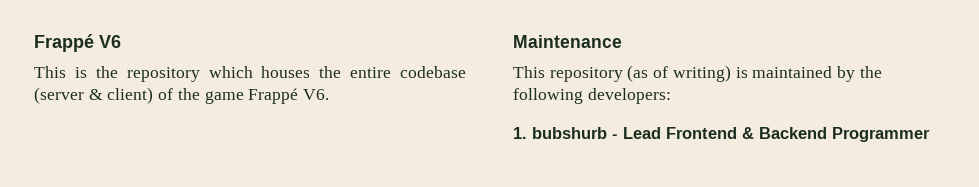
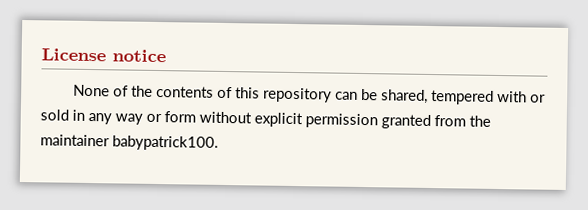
- Frappé V6
- This is the repository which houses the entire codebase (server & client) of the game Frappé V6.
- Maintenance
- This repository (as of writing) is maintained by the following developers:
- 1. bubshurb - Lead Frontend & Backend Programmer
+ License notice
+ None of the contents of this repository can be shared, tempered with or sold in any way or form without explicit permission granted from the maintainer babypatrick100.

